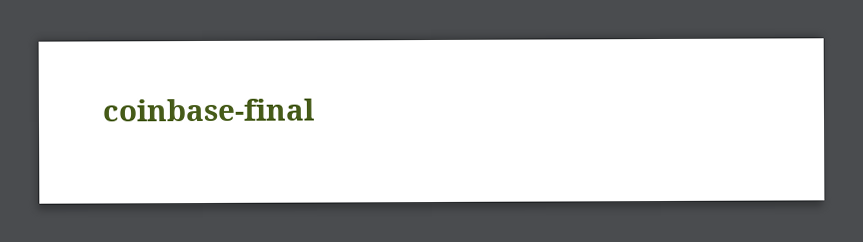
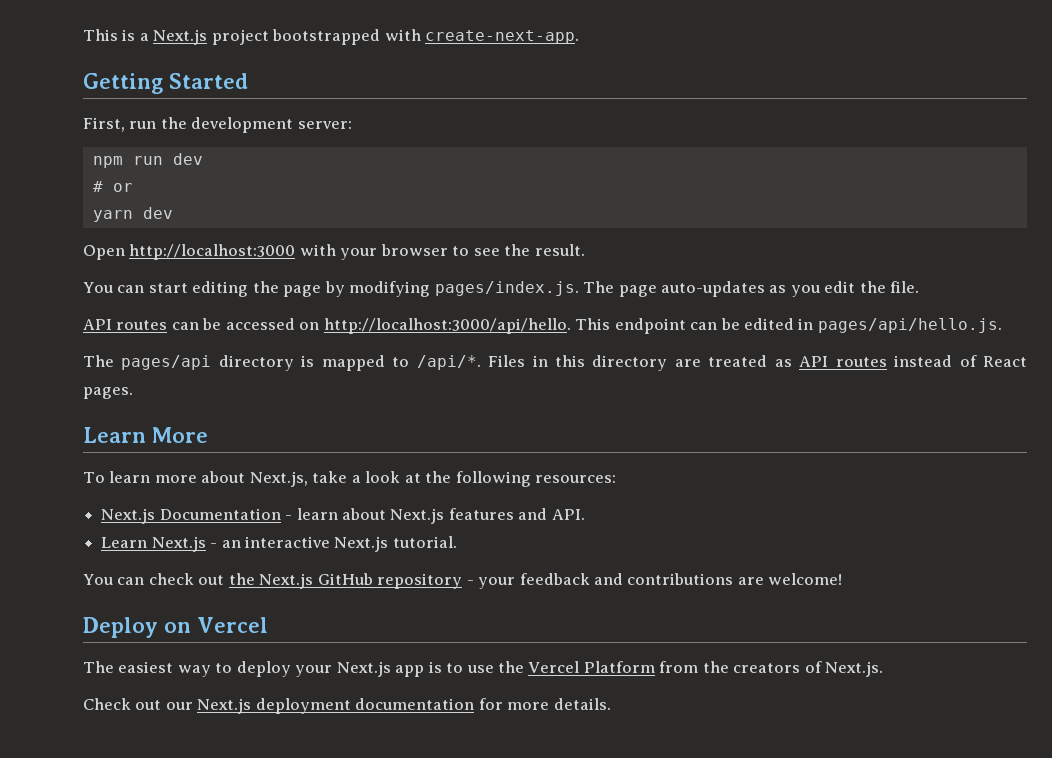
- coinbase-final
+ This is a Next.js project bootstrapped with create-next-app.
+ Getting Started
+ First, run the development server:
+ npm run dev
+ # or
+ yarn dev
+ Open http://localhost:3000 with your browser to see the result.
+ You can start editing the page by modifying pages/index.js. The page auto-updates as you edit the file.
+ API routes can be accessed on http://localhost:3000/api/hello. This endpoint can be edited in pages/api/hello.js.
+ The pages/api directory is mapped to /api/*. Files in this directory are treated as API routes instead of React pages.
+ Learn More
+ To learn more about Next.js, take a look at the following resources:
+ Next.js Documentation - learn about Next.js features and API.
+ Learn Next.js - an interactive Next.js tutorial.
+ You can check out the Next.js GitHub repository - your feedback and contributions are welcome!
+ Deploy on Vercel
+ The easiest way to deploy your Next.js app is to use the Vercel Platform from the creators of Next.js.
+ Check out our Next.js deployment documentation for more details.

